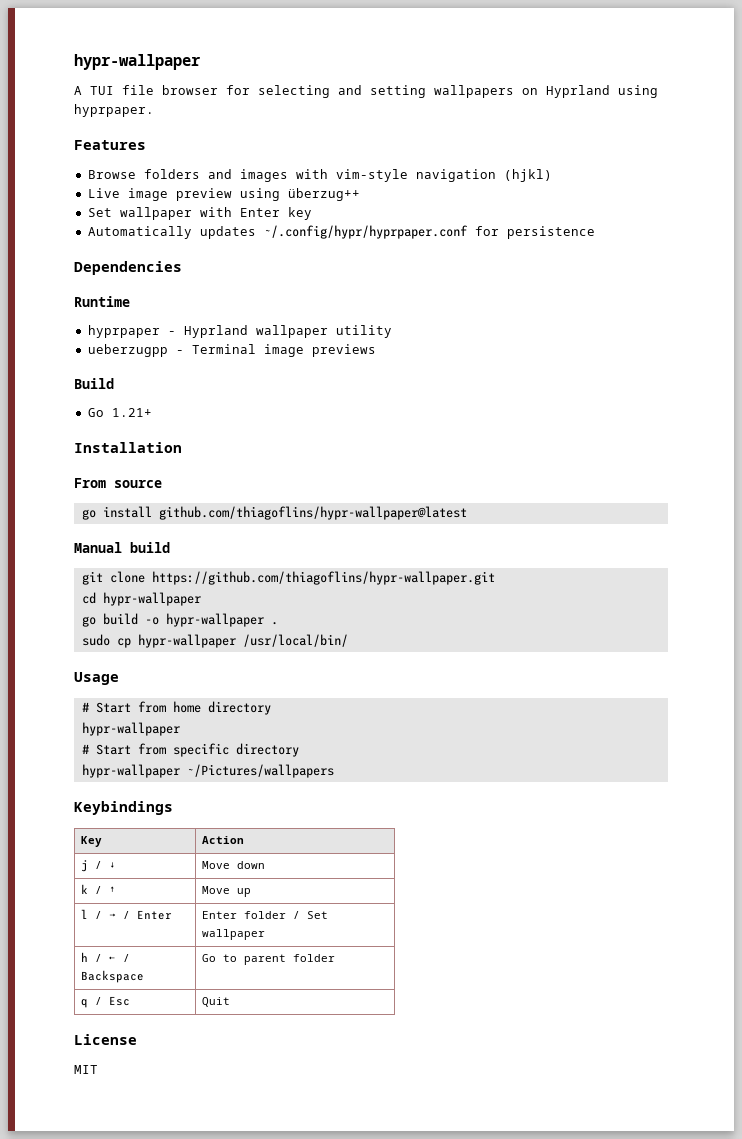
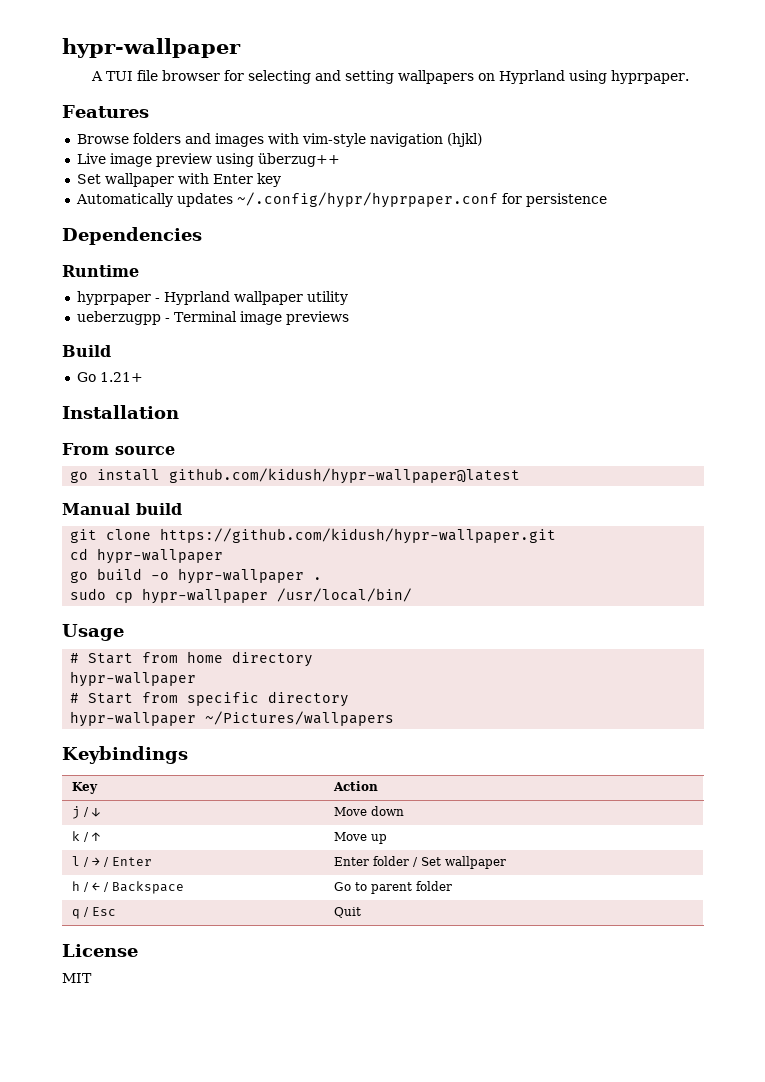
- go install github.com/thiagoflins/hypr-wallpaper@latest
+ go install github.com/kidush/hypr-wallpaper@latest
- git clone https://github.com/thiagoflins/hypr-wallpaper.git
+ git clone https://github.com/kidush/hypr-wallpaper.git

